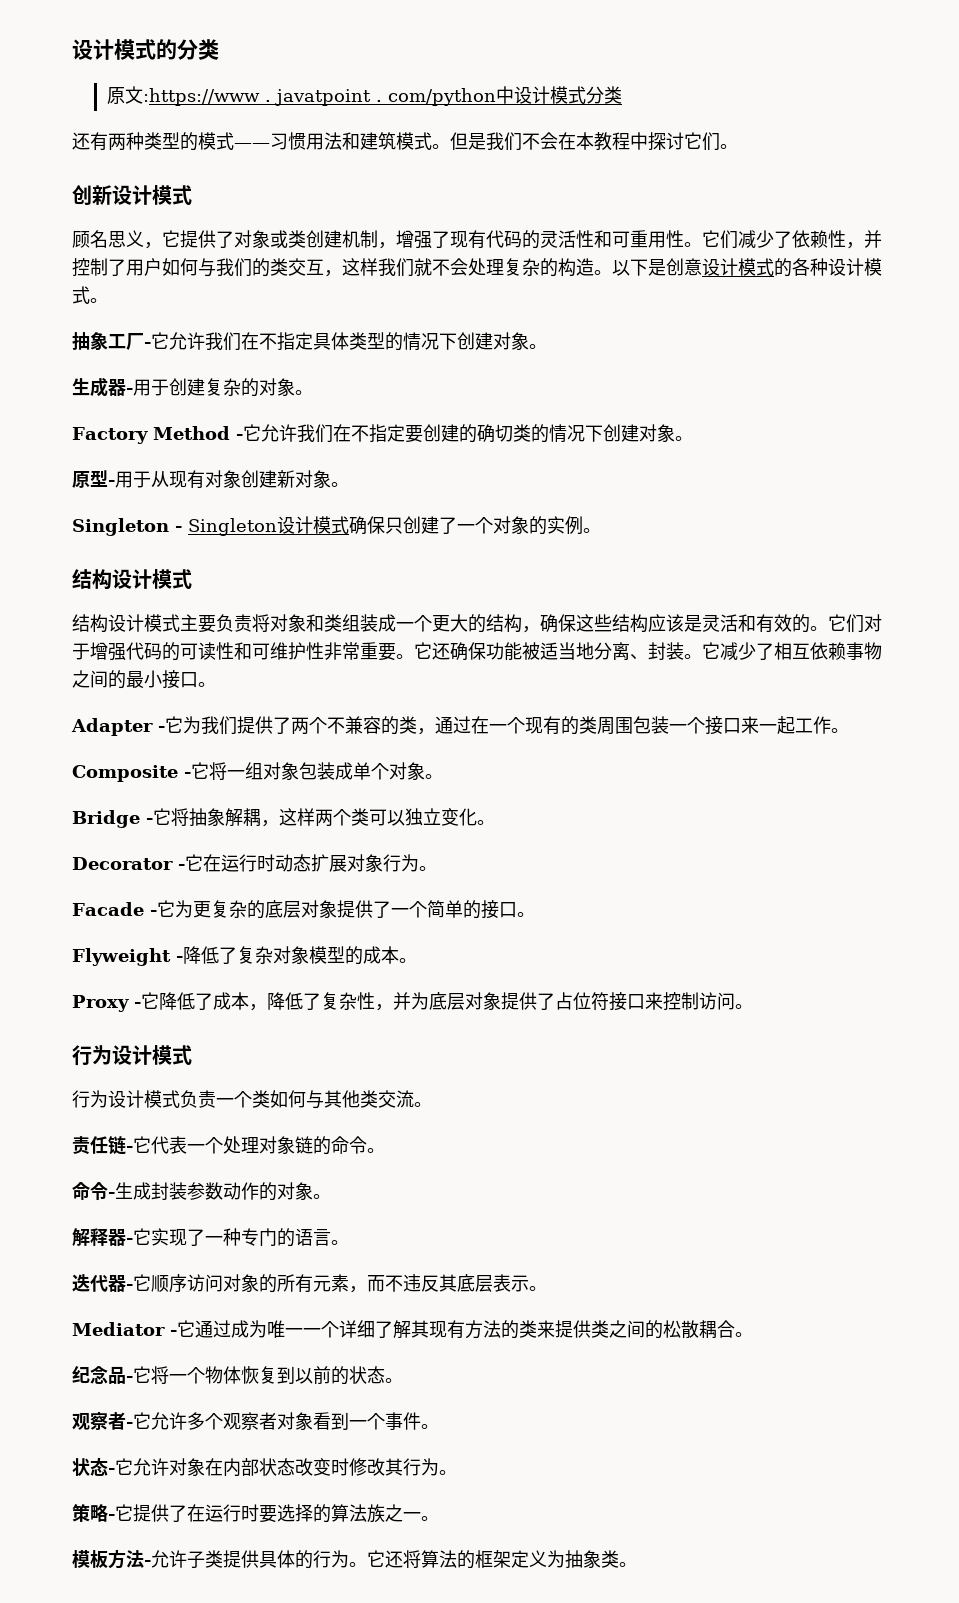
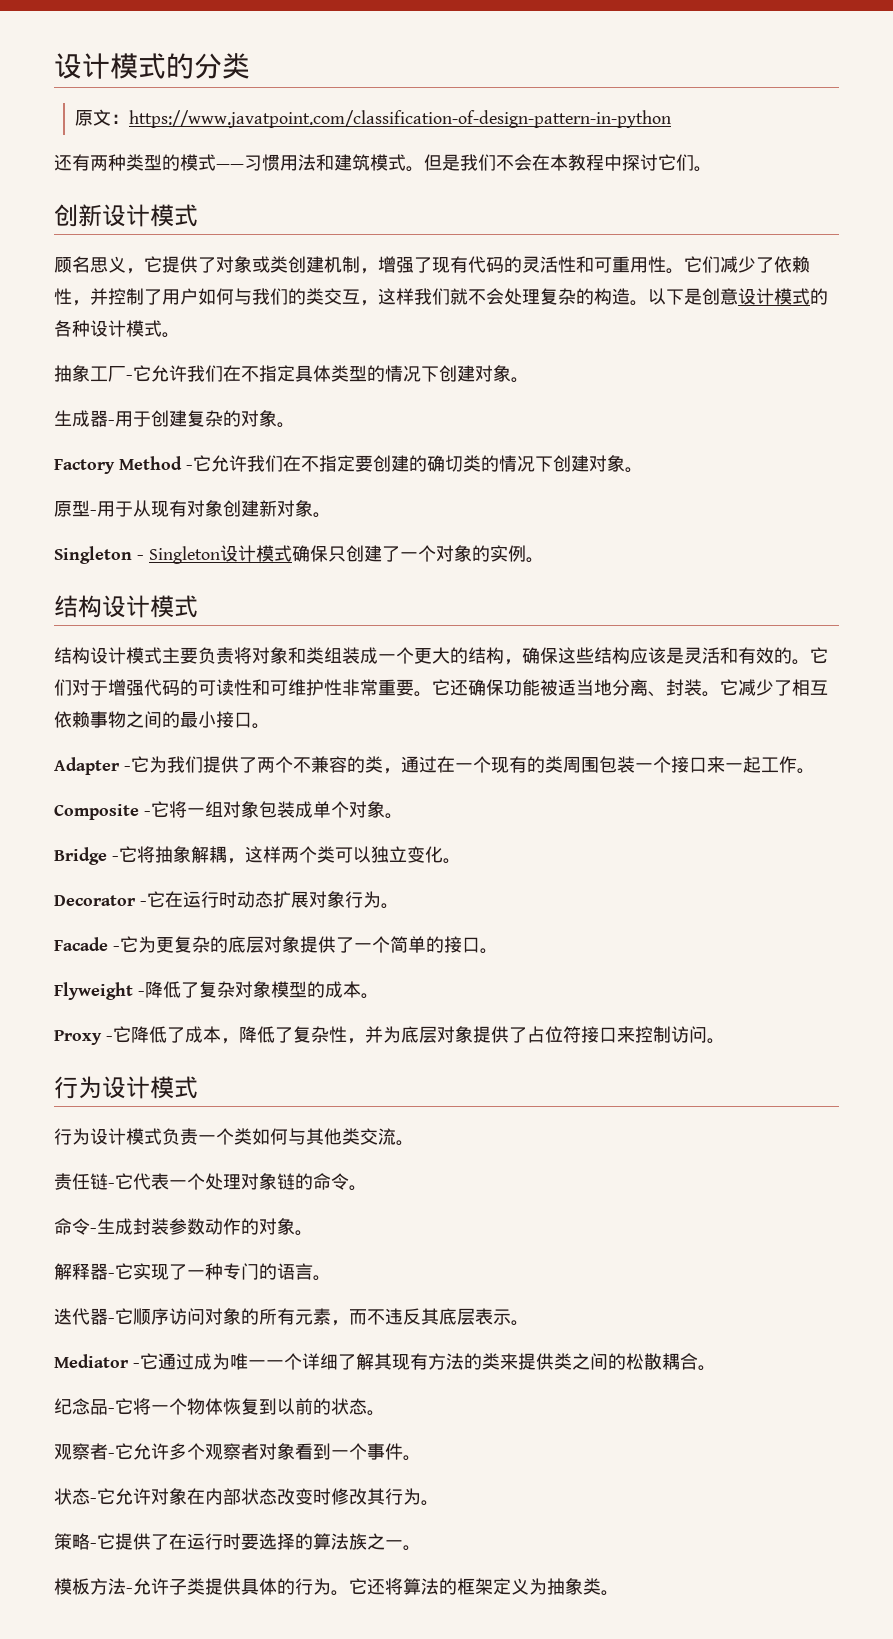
- 原文:https://www . javatpoint . com/python中设计模式分类
+ 原文：https://www.javatpoint.com/classification-of-design-pattern-in-python

